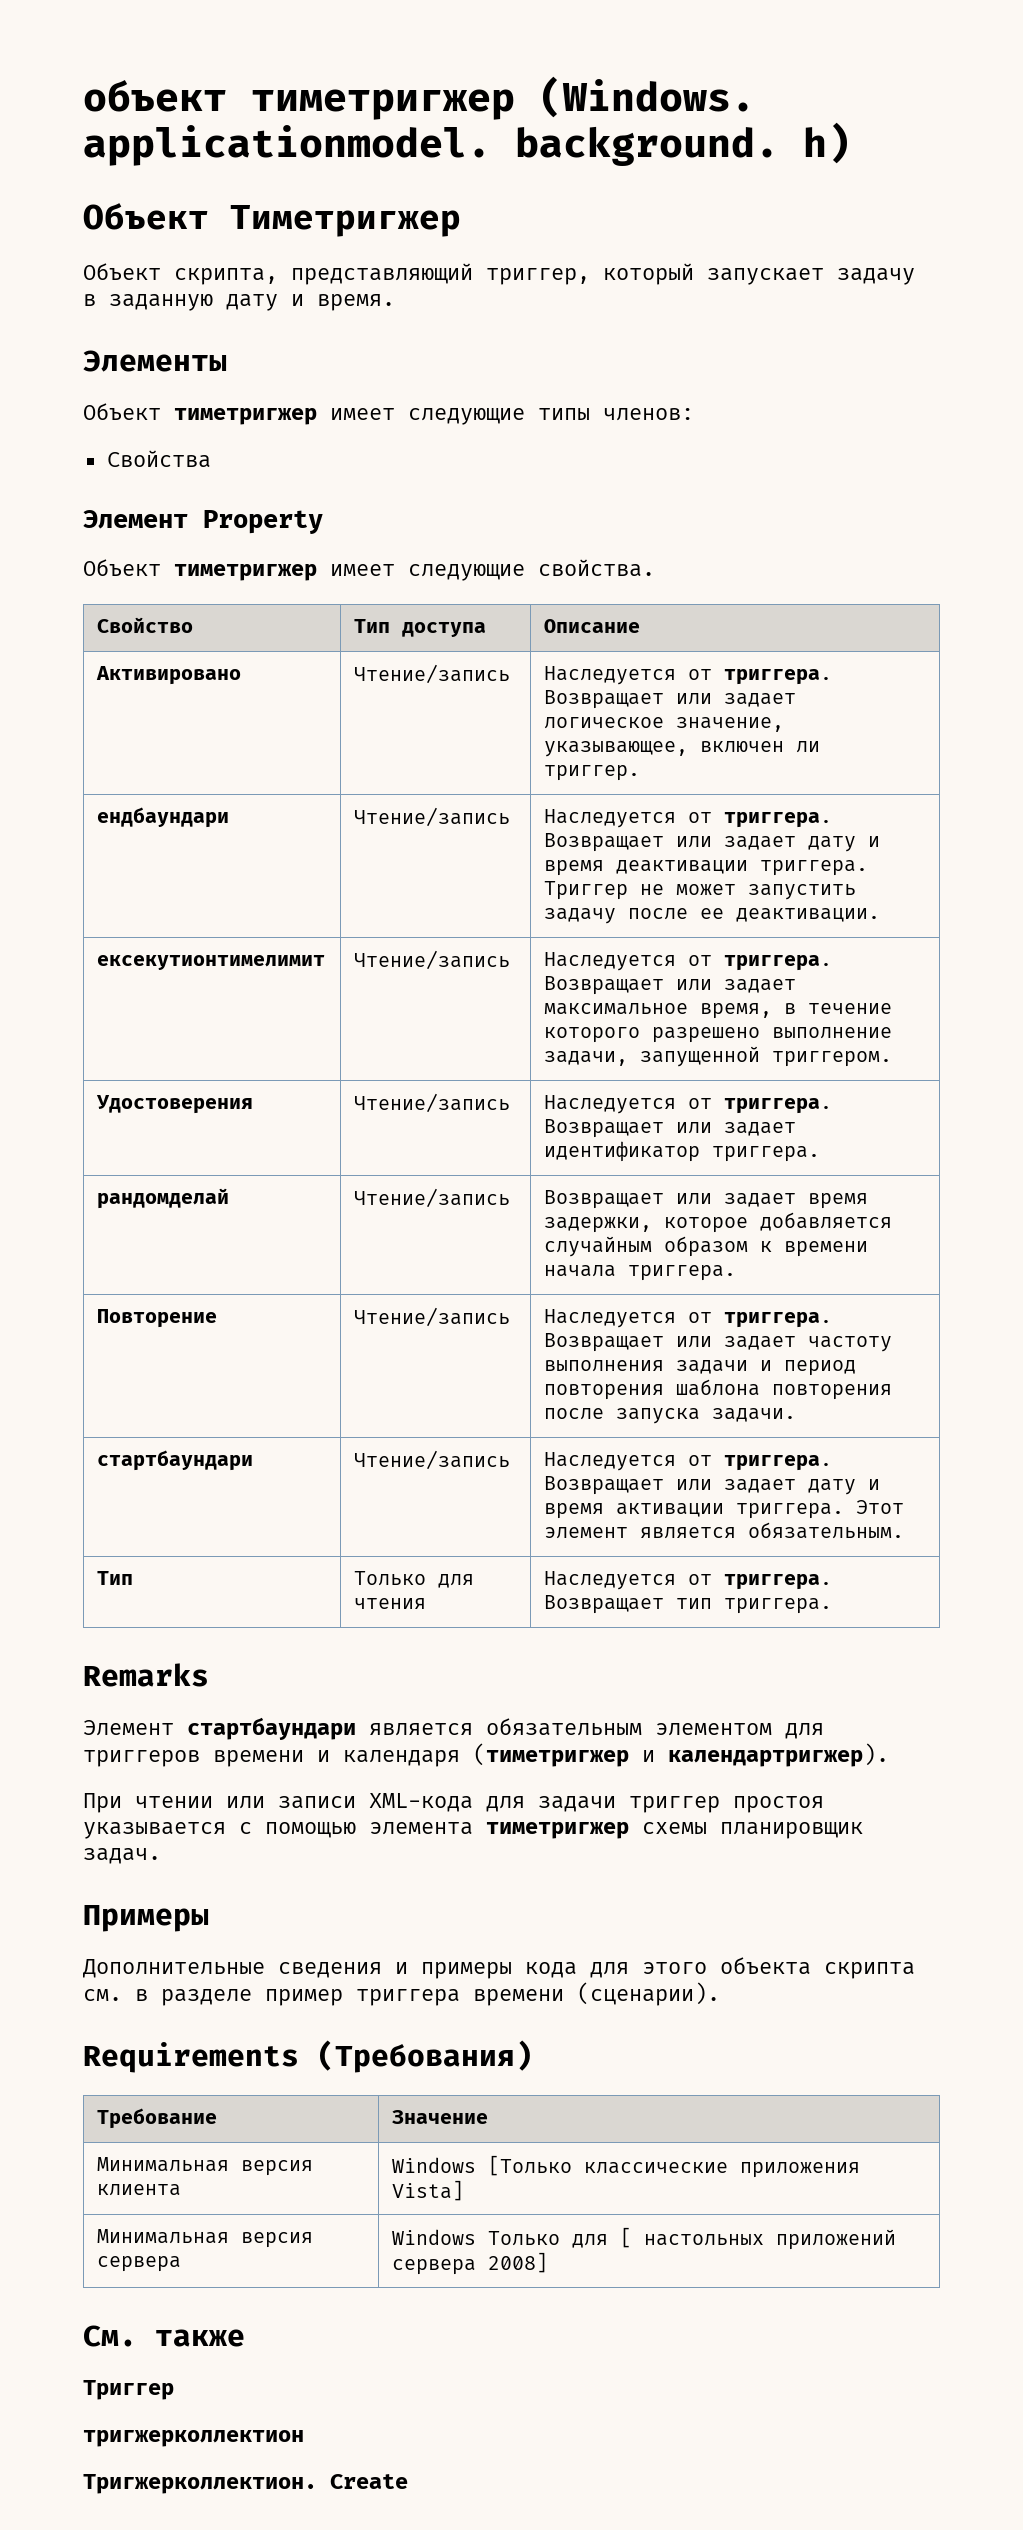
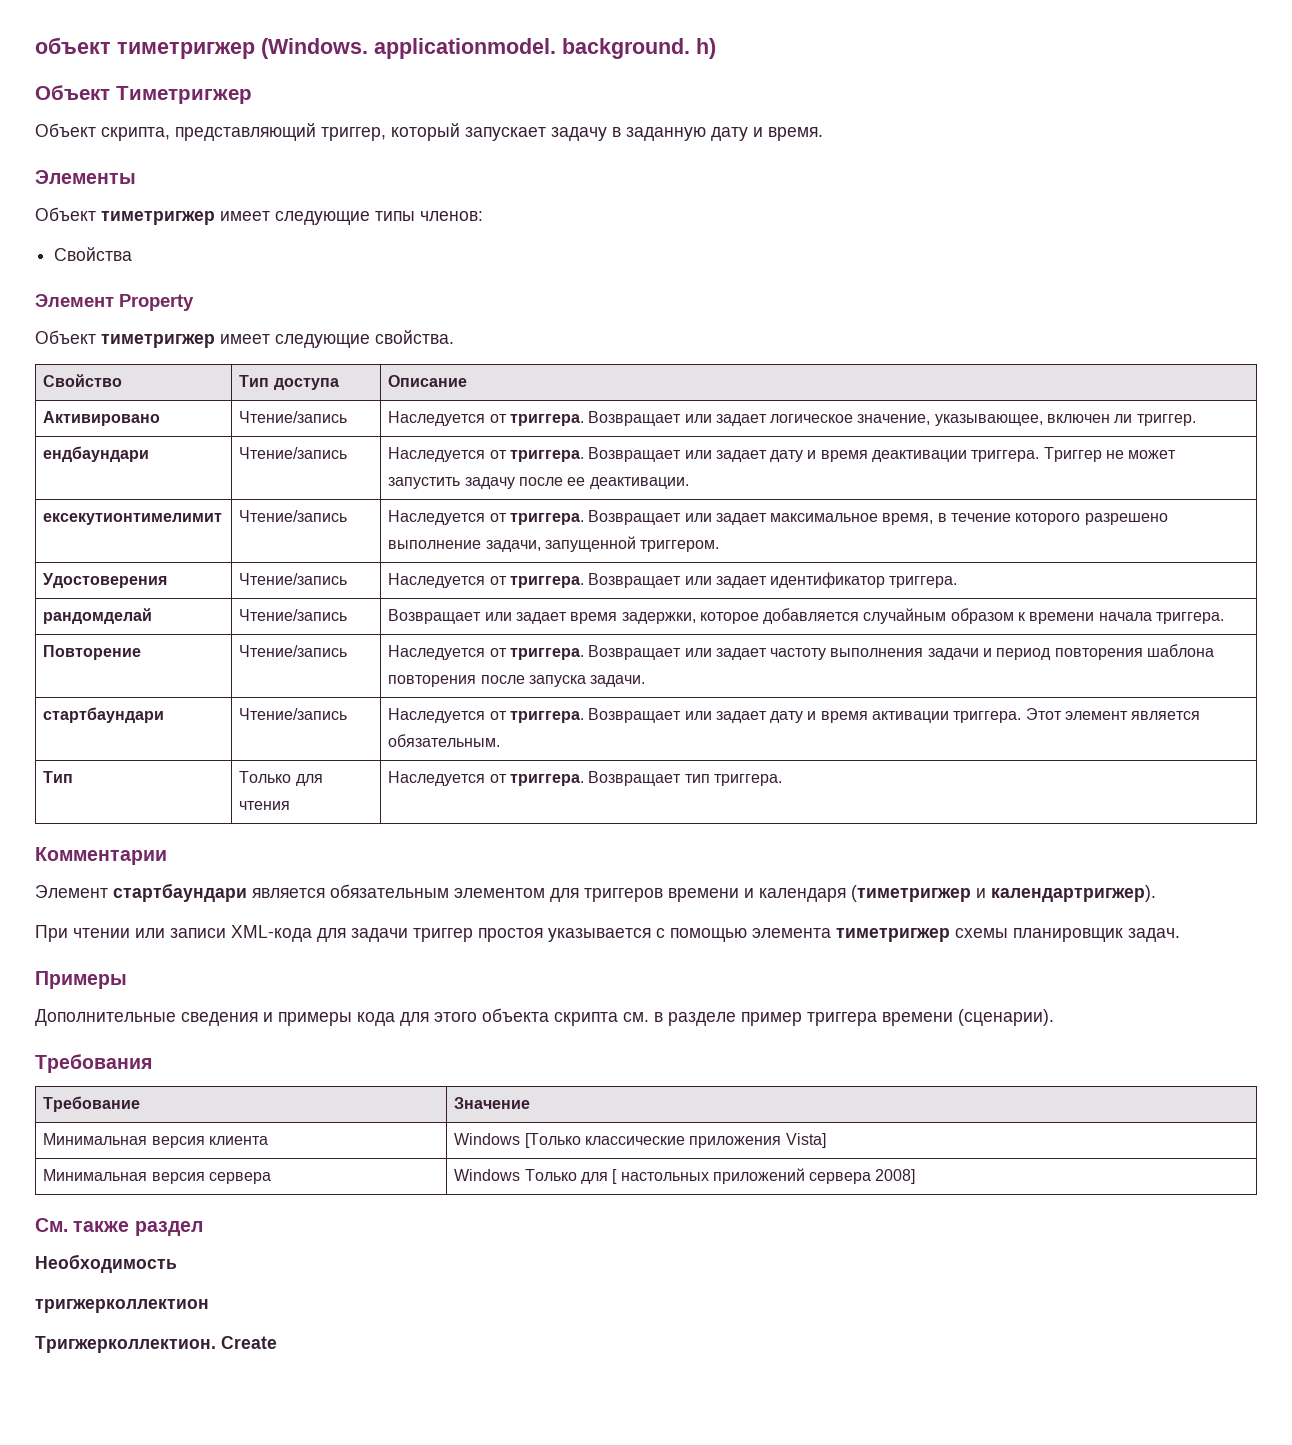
- Remarks
+ Комментарии
- Requirements (Требования)
+ Требования
- См. также
- Триггер
+ См. также раздел
+ Необходимость

